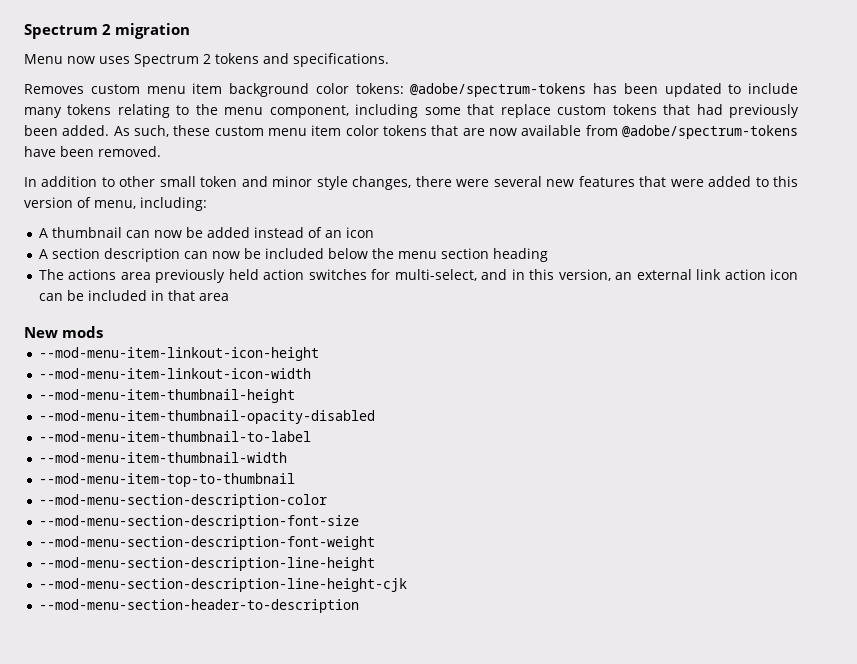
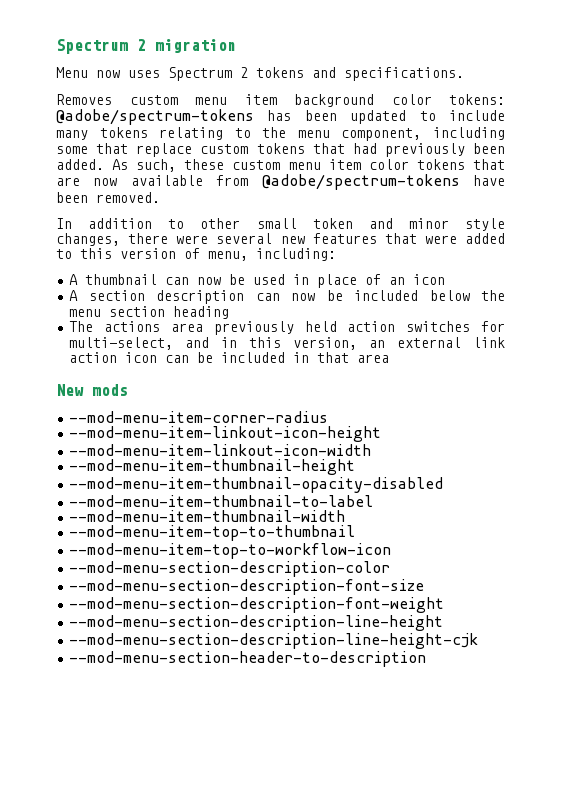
- A thumbnail can now be added instead of an icon
+ A thumbnail can now be used in place of an icon
+ --mod-menu-item-corner-radius
+ --mod-menu-item-top-to-workflow-icon

